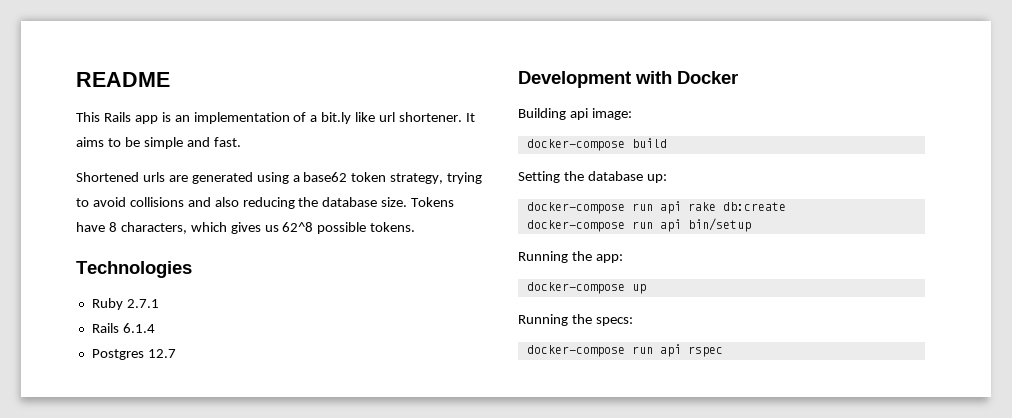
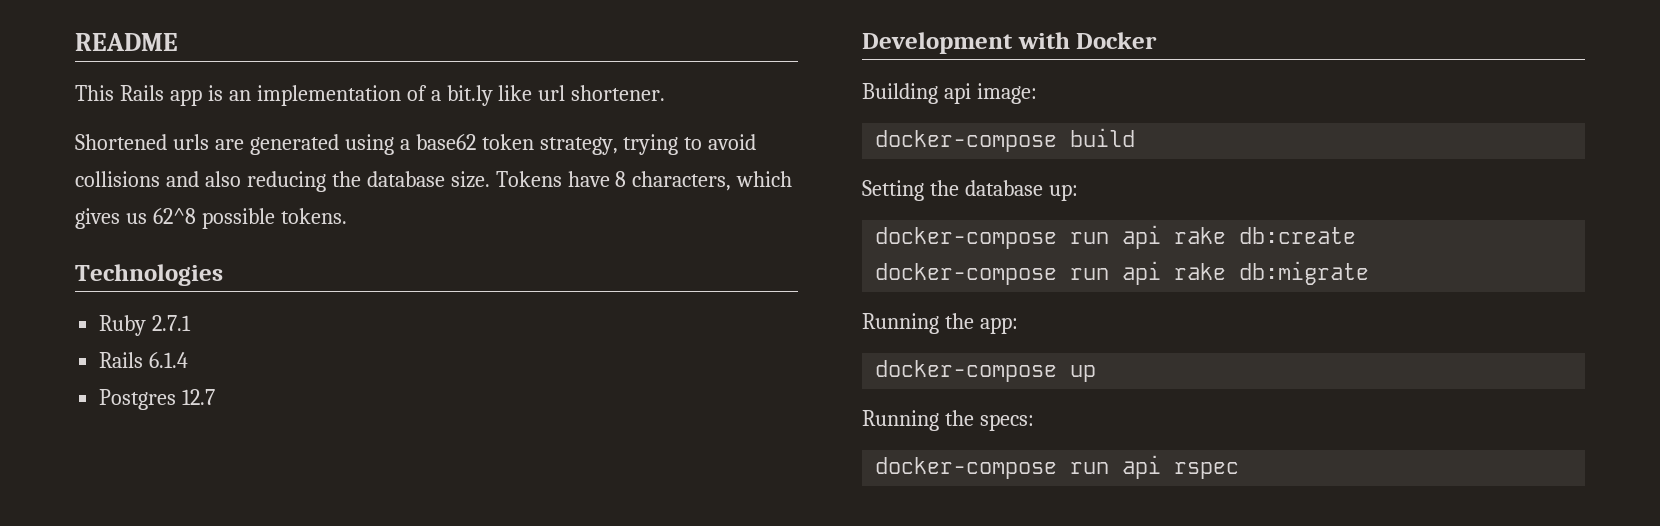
- It aims to be simple and fast.
- docker-compose run api bin/setup
+ docker-compose run api rake db:migrate

